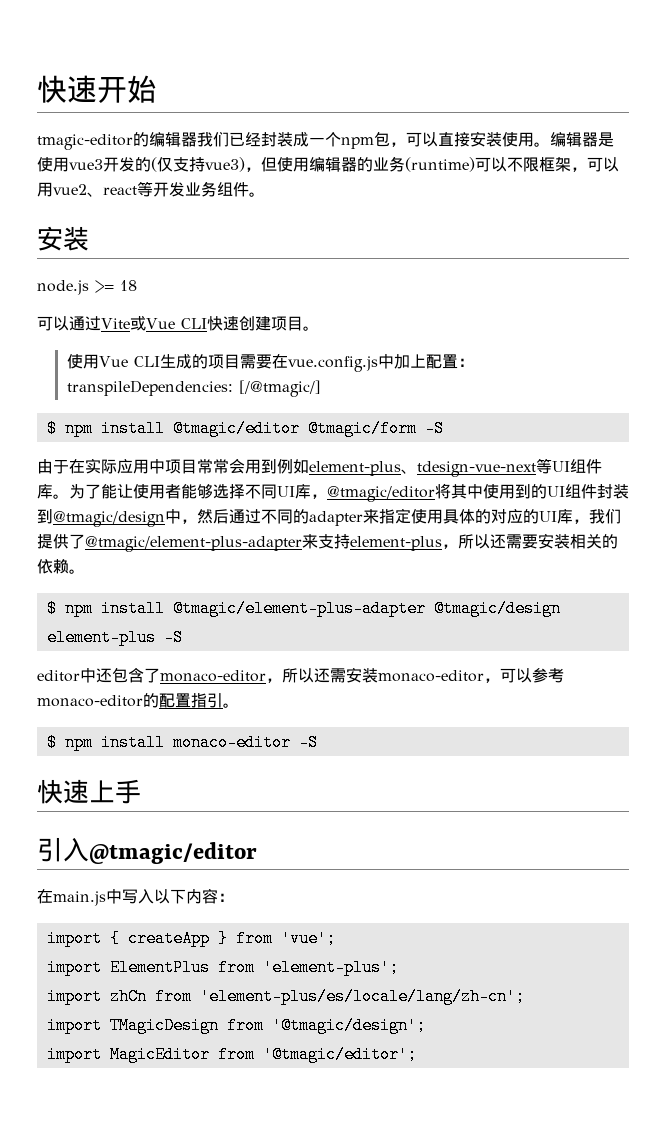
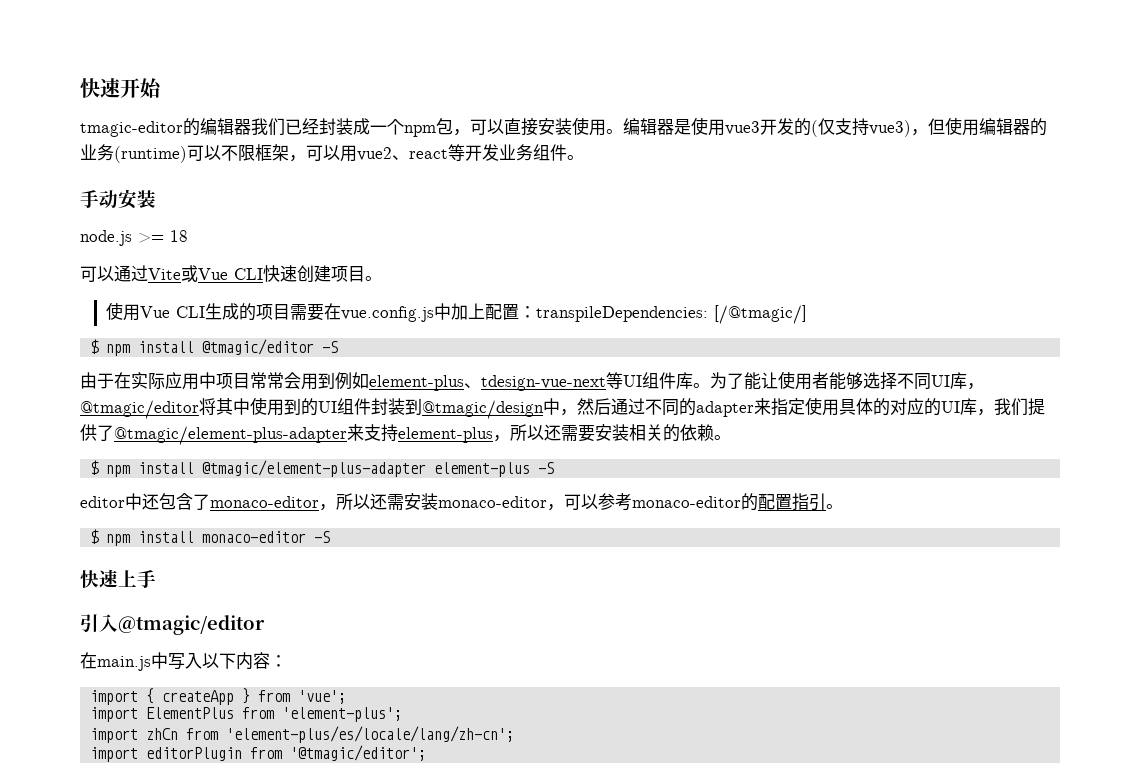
  编辑器是使用vue3开发的(仅支持vue3)，但使用编辑器的业务(runtime)可以不限框架，可以用vue2、react等开发业务组件。
- 安装
+ 手动安装
- $ npm install @tmagic/editor @tmagic/form -S
+ $ npm install @tmagic/editor -S
- $ npm install @tmagic/element-plus-adapter @tmagic/design element-plus -S
+ $ npm install @tmagic/element-plus-adapter element-plus -S
- import TMagicDesign from '@tmagic/design';
- import MagicEditor from '@tmagic/editor';
+ import editorPlugin from '@tmagic/editor';

